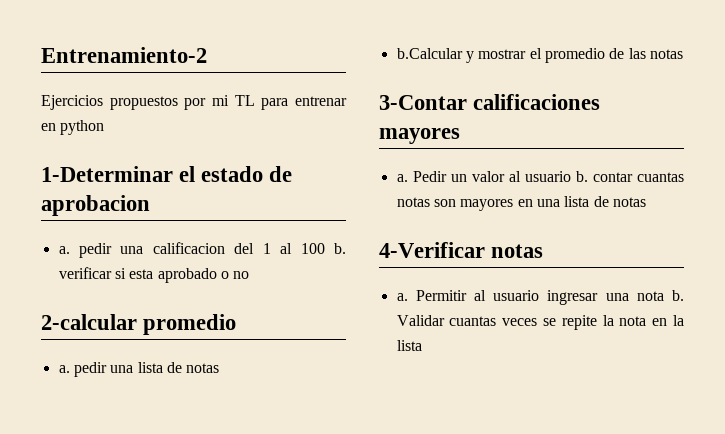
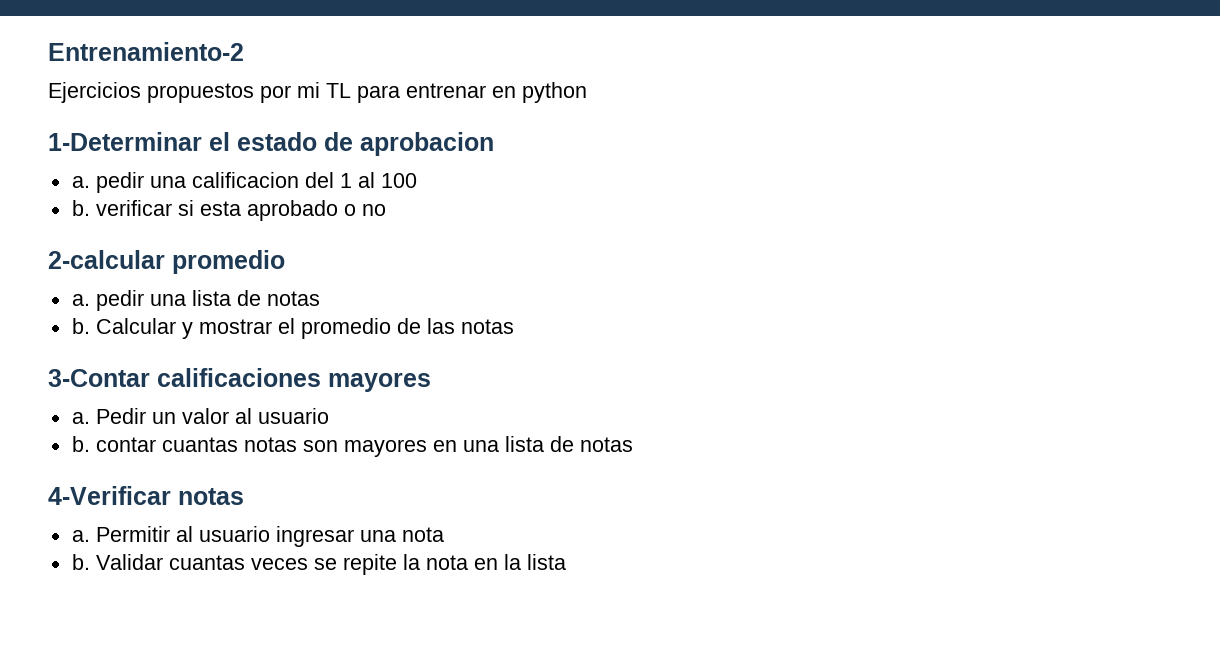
- a. pedir una calificacion del 1 al 100 b. verificar si esta aprobado o no
+ a. pedir una calificacion del 1 al 100
+ b. verificar si esta aprobado o no
- b.Calcular y mostrar el promedio de las notas
+ b. Calcular y mostrar el promedio de las notas
- Pedir un valor al usuario b. contar cuantas notas son mayores en una lista de notas
+ Pedir un valor al usuario
+ b. contar cuantas notas son mayores en una lista de notas
- Permitir al usuario ingresar una nota b.
+ Permitir al usuario ingresar una nota
+ b.

